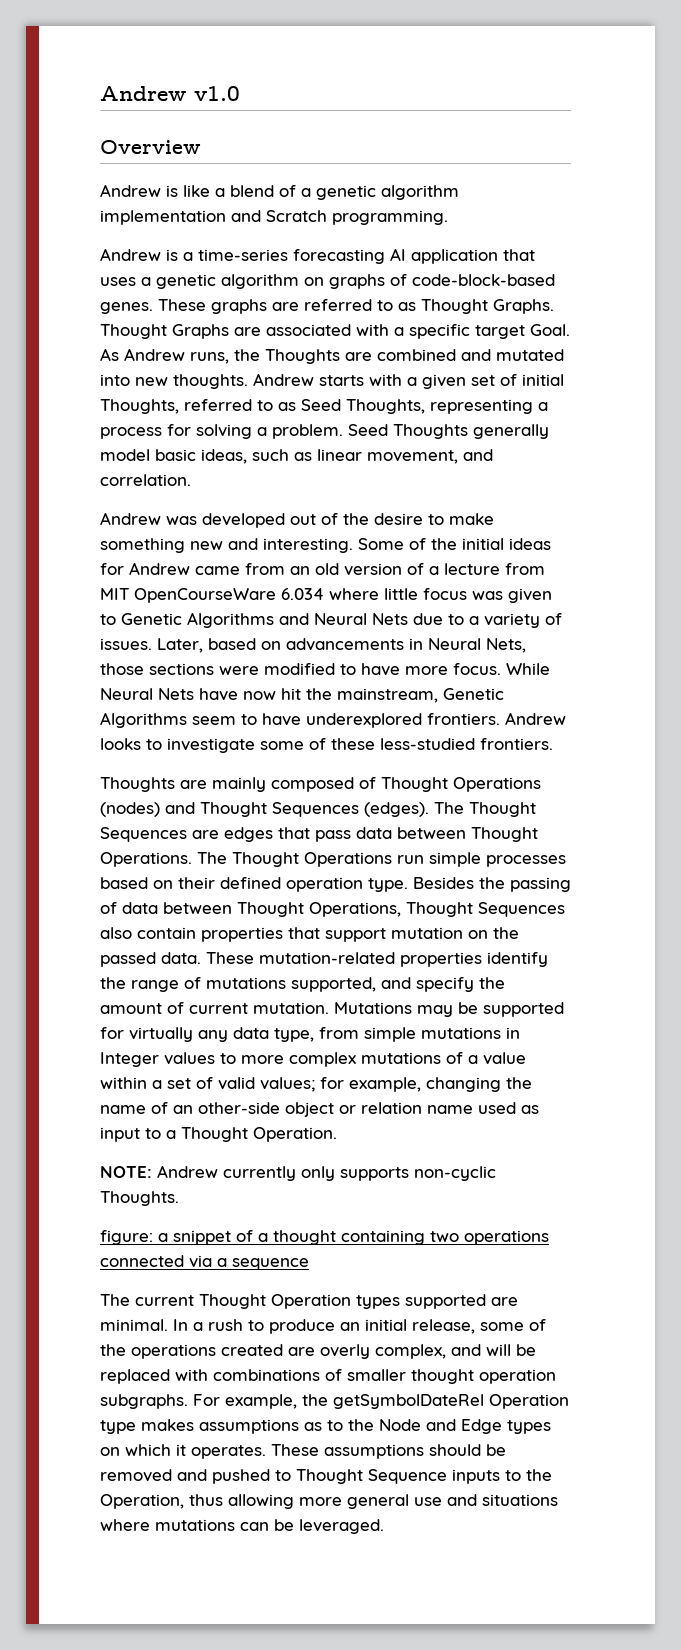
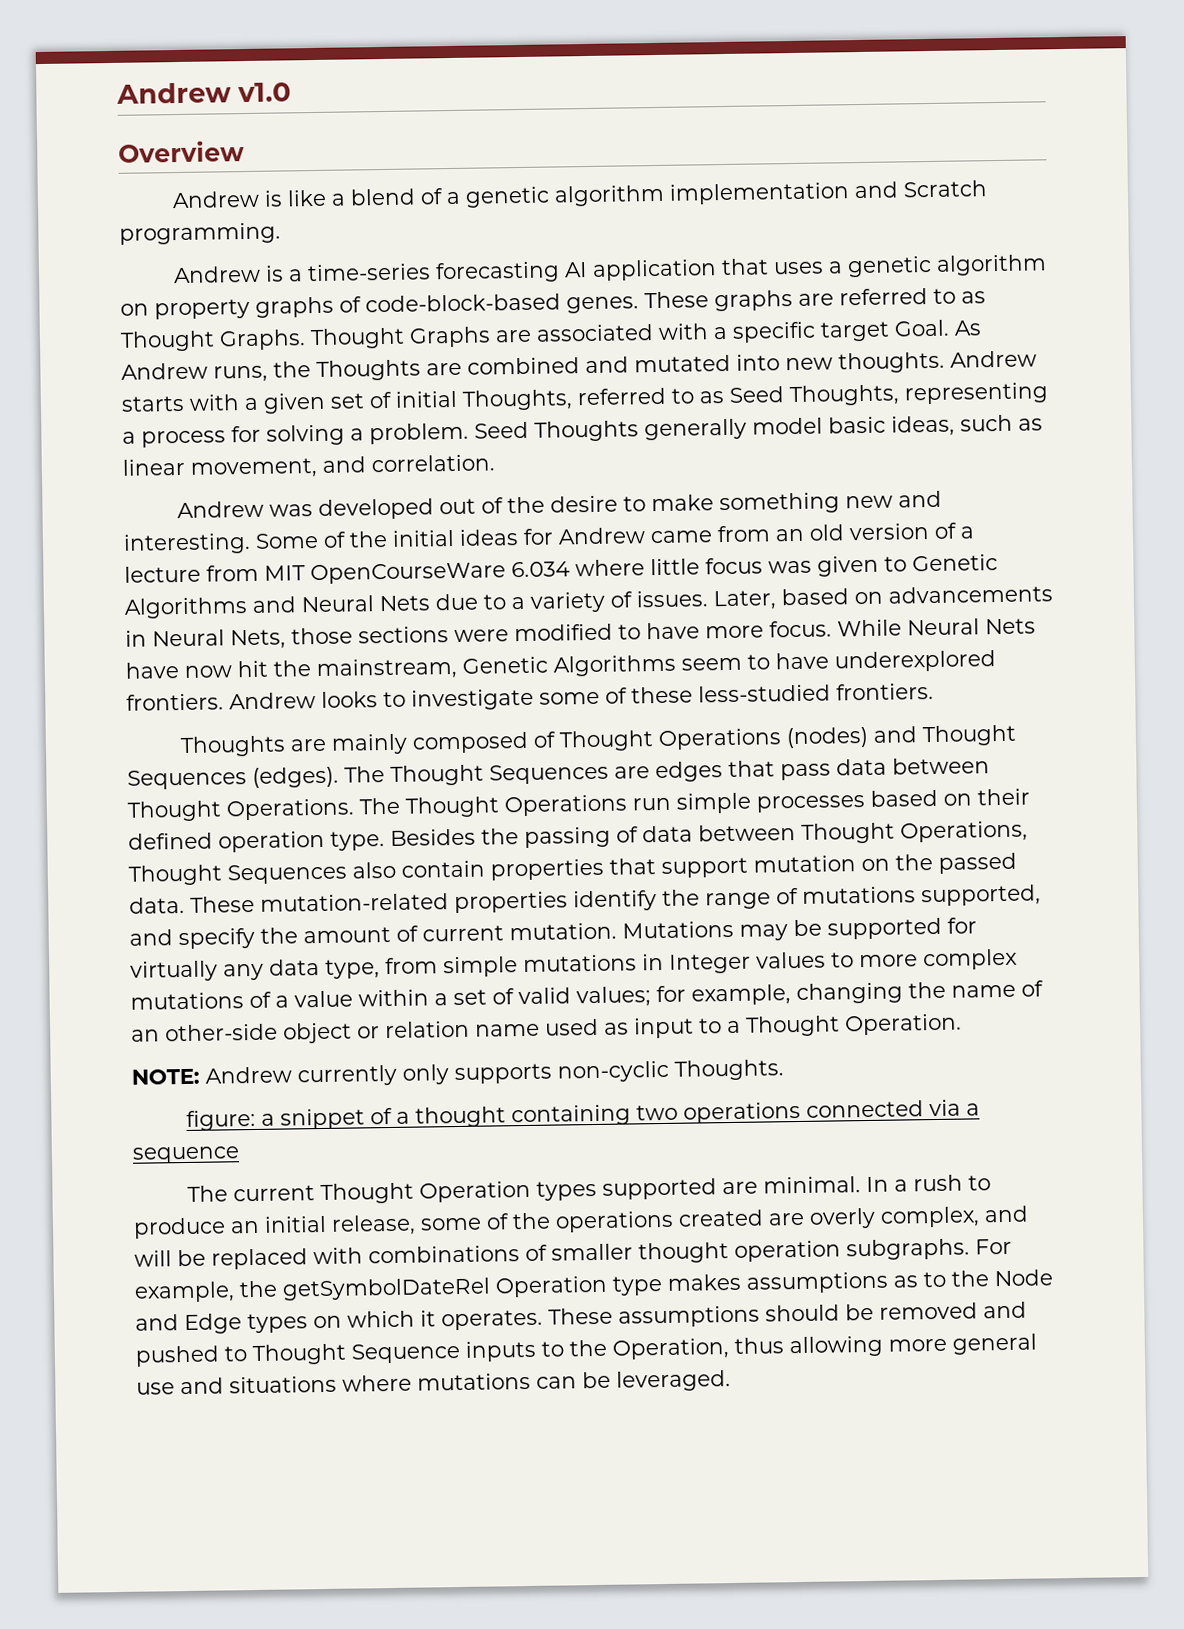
- Andrew is a time-series forecasting AI application that uses a genetic algorithm on graphs of code-block-based genes.
+ Andrew is a time-series forecasting AI application that uses a genetic algorithm on property graphs of code-block-based genes.

